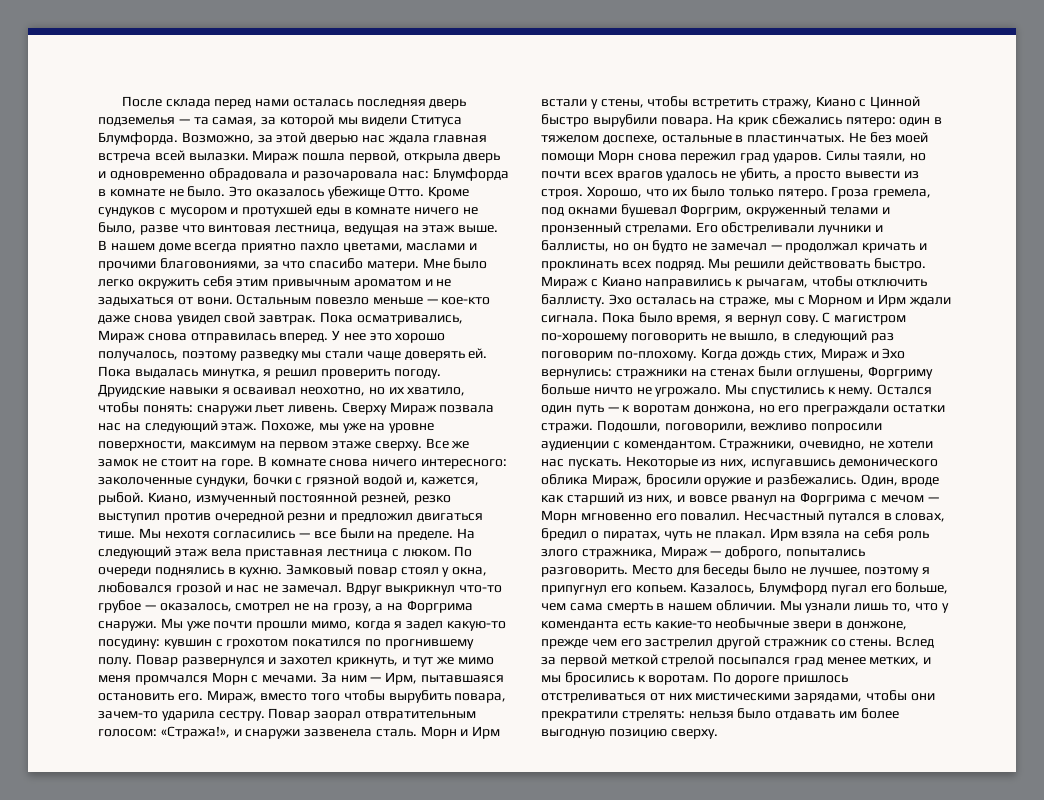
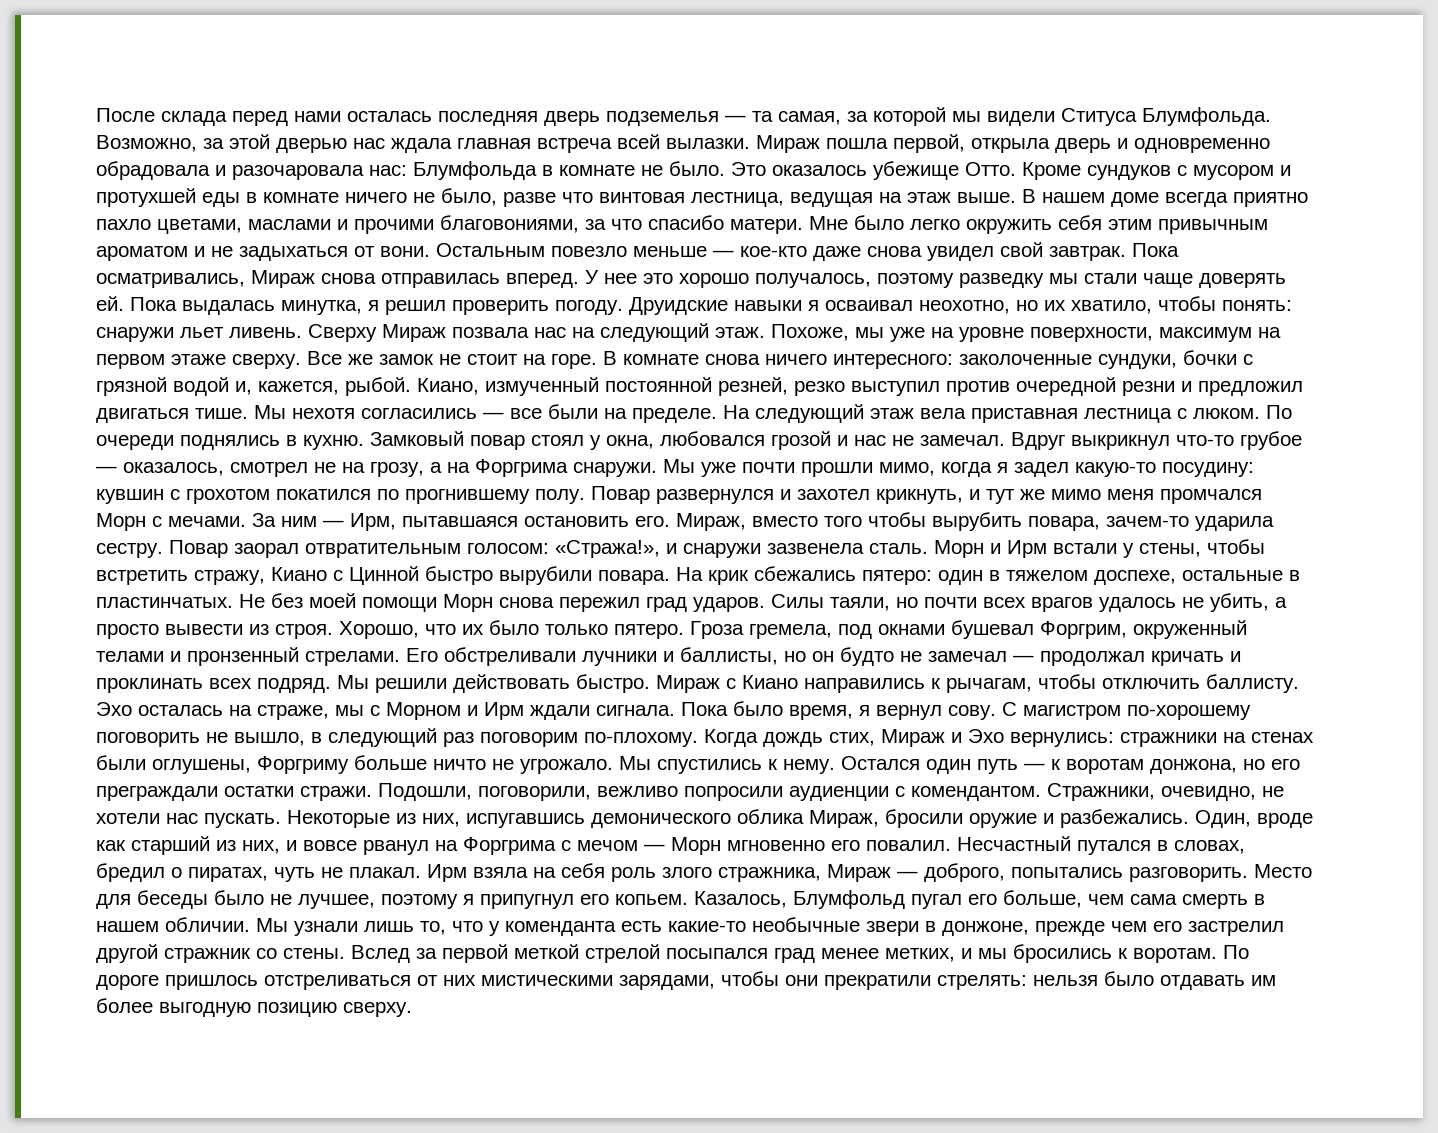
- После склада перед нами осталась последняя дверь подземелья — та самая, за которой мы видели Ституса Блумфорда.
+ После склада перед нами осталась последняя дверь подземелья — та самая, за которой мы видели Ституса Блумфольда.
- Мираж пошла первой, открыла дверь и одновременно обрадовала и разочаровала нас: Блумфорда в комнате не было.
+ Мираж пошла первой, открыла дверь и одновременно обрадовала и разочаровала нас: Блумфольда в комнате не было.
- Казалось, Блумфорд пугал его больше, чем сама смерть в нашем обличии.
+ Казалось, Блумфольд пугал его больше, чем сама смерть в нашем обличии.

